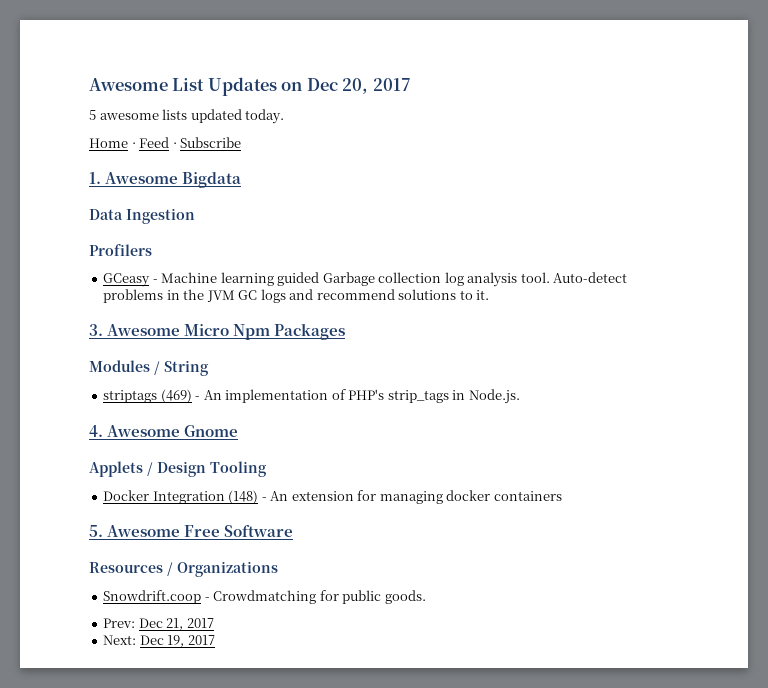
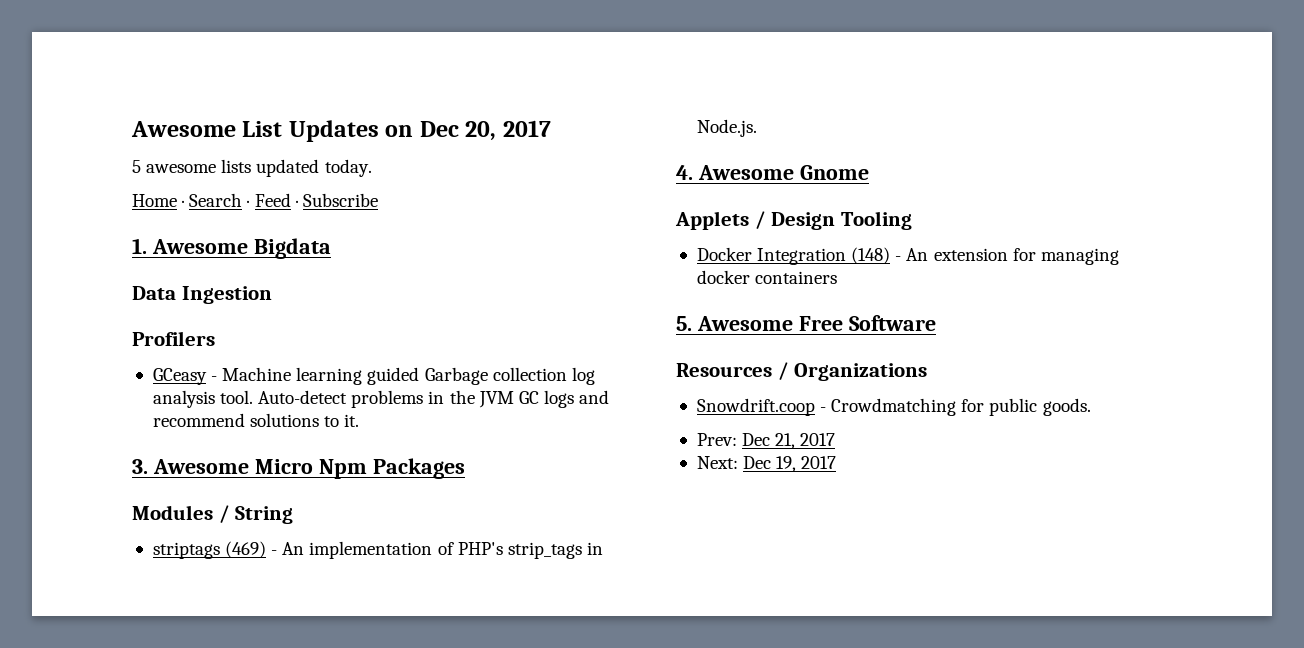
- Home · Feed · Subscribe
+ Home · Search · Feed · Subscribe

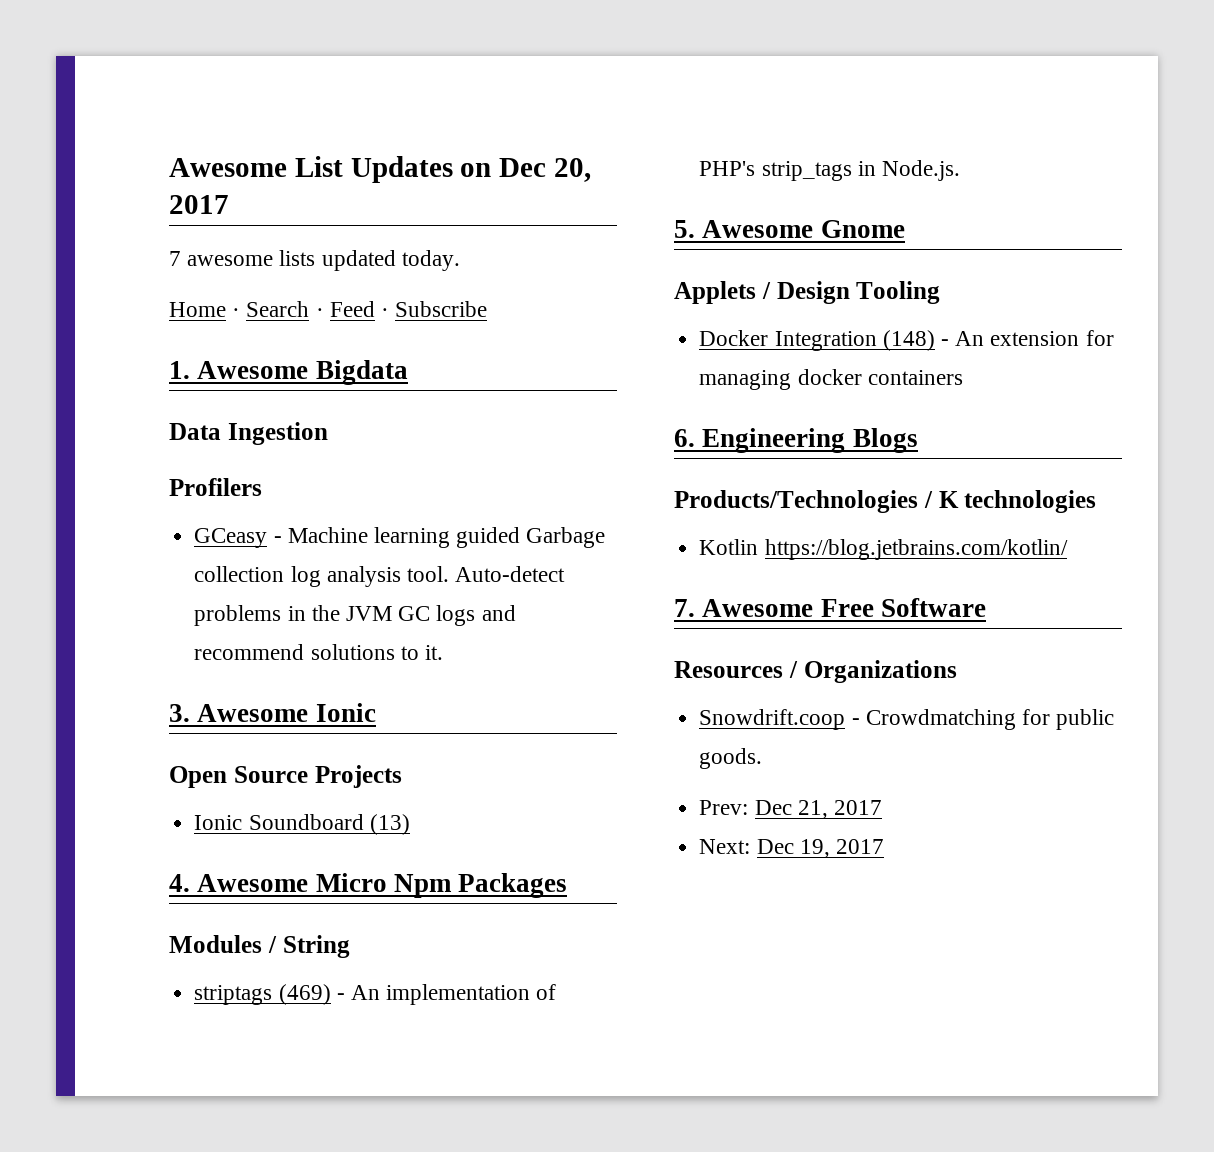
- 5 awesome lists updated today.
+ 7 awesome lists updated today.
- 3. Awesome Micro Npm Packages
+ 3. Awesome Ionic
+ Open Source Projects
+ Ionic Soundboard (13)
+ 4. Awesome Micro Npm Packages
- 4. Awesome Gnome
+ 5. Awesome Gnome
- 5. Awesome Free Software
+ 6. Engineering Blogs
+ Products/Technologies / K technologies
+ Kotlin https://blog.jetbrains.com/kotlin/
+ 7. Awesome Free Software

